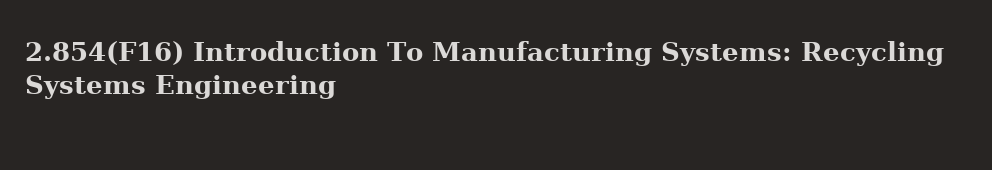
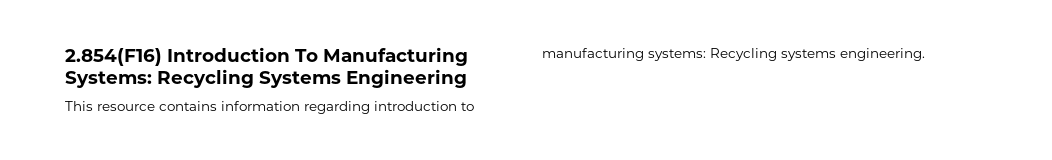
+ This resource contains information regarding introduction to manufacturing systems: Recycling systems engineering.

